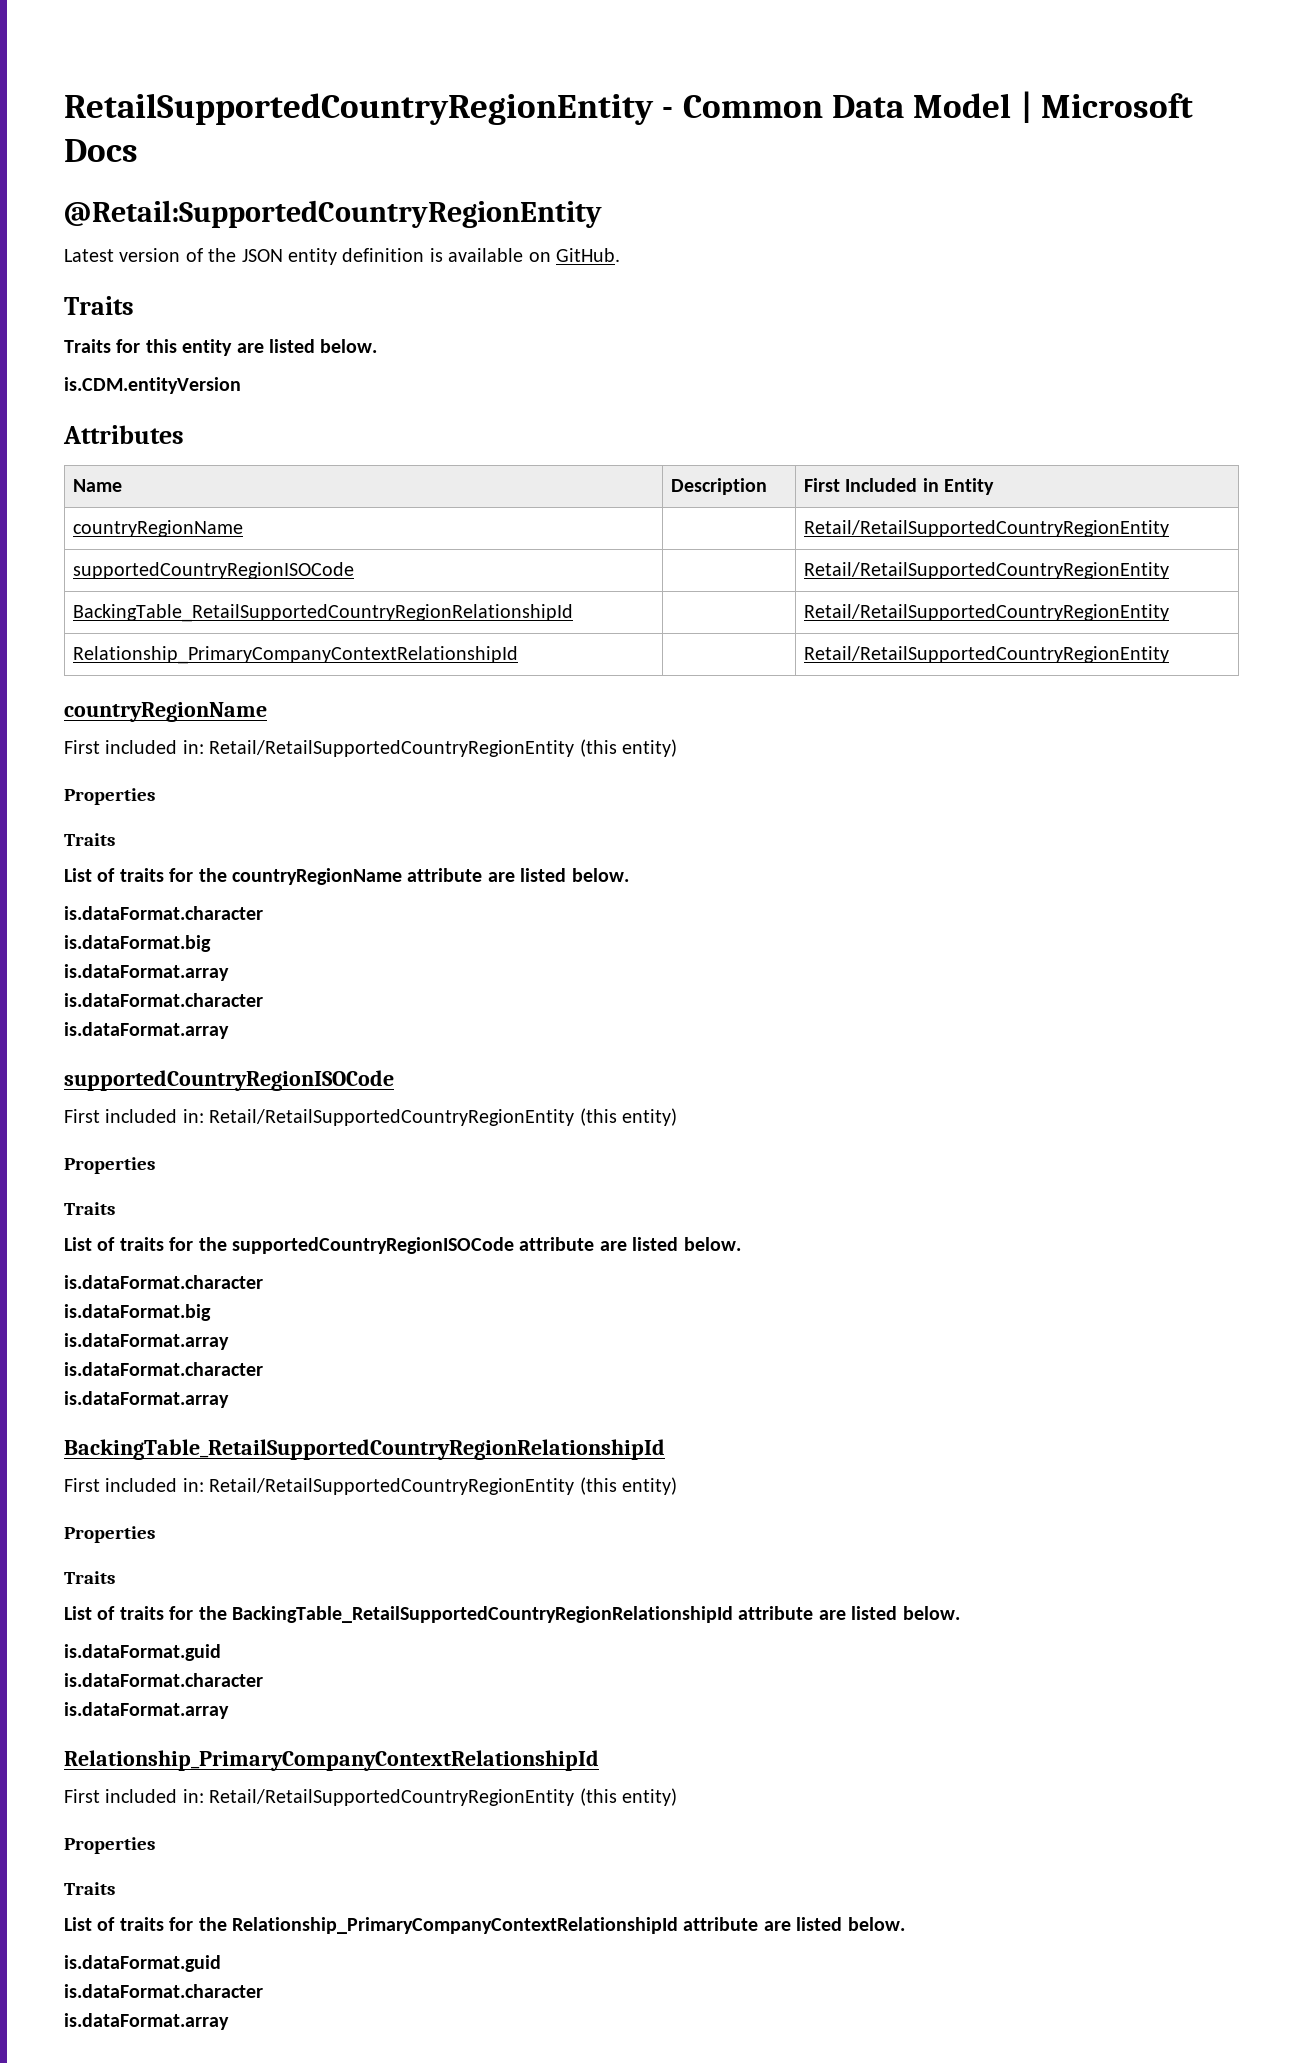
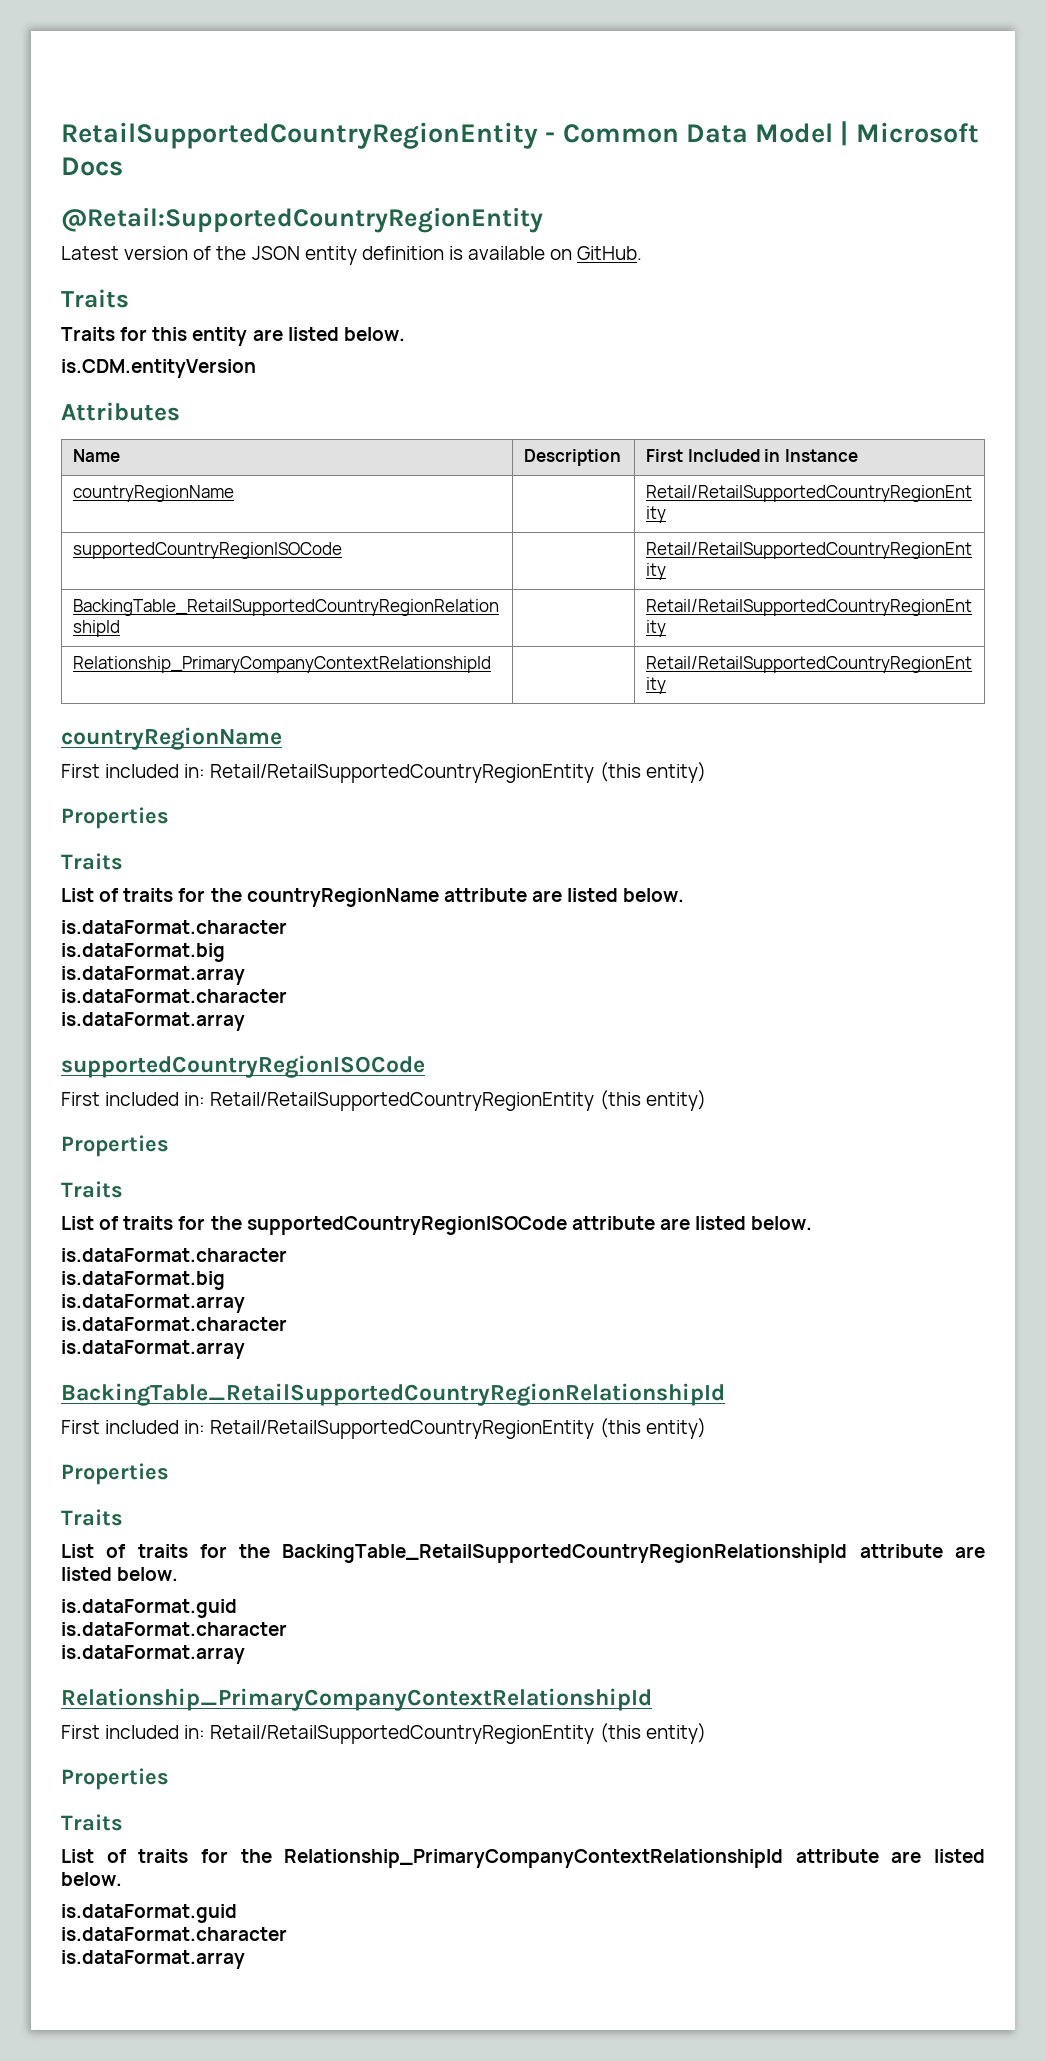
- Name | Description | First Included in Entity
+ Name | Description | First Included in Instance

